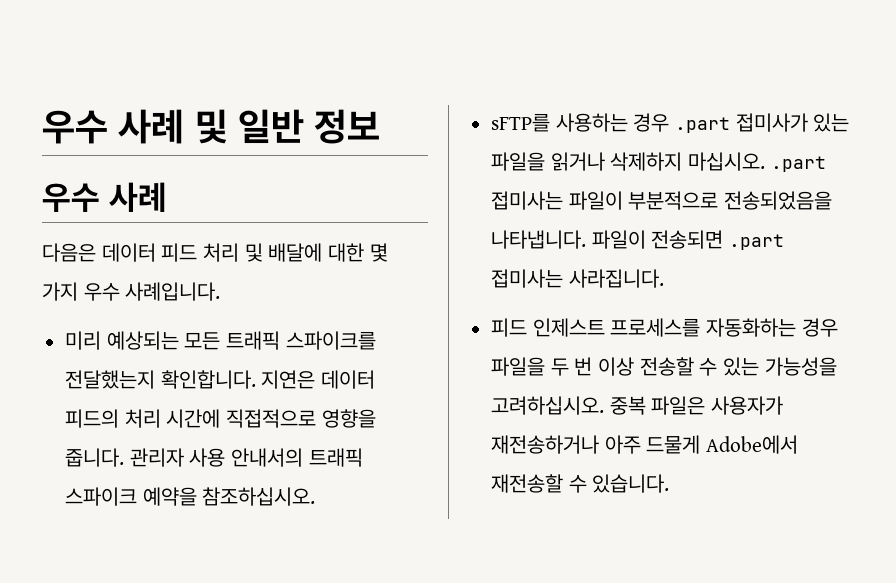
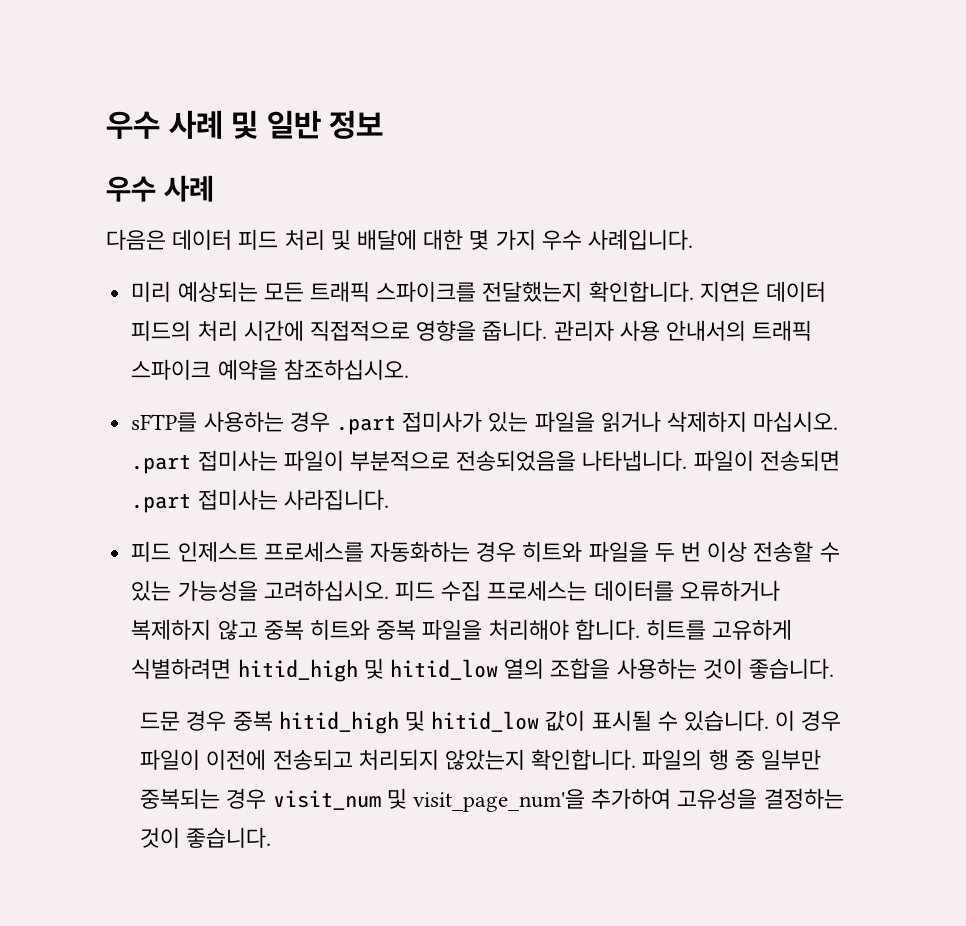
- 피드 인제스트 프로세스를 자동화하는 경우 파일을 두 번 이상 전송할 수 있는 가능성을 고려하십시오.
+ 피드 인제스트 프로세스를 자동화하는 경우 히트와 파일을 두 번 이상 전송할 수 있는 가능성을 고려하십시오.
- 중복 파일은 사용자가 재전송하거나 아주 드물게 Adobe에서 재전송할 수 있습니다.
+ 피드 수집 프로세스는 데이터를 오류하거나 복제하지 않고 중복 히트와 중복 파일을 처리해야 합니다. 히트를 고유하게 식별하려면 hitid_high 및 hitid_low 열의 조합을 사용하는 것이 좋습니다.
+ 드문 경우 중복 hitid_high 및 hitid_low 값이 표시될 수 있습니다. 이 경우 파일이 이전에 전송되고 처리되지 않았는지 확인합니다. 파일의 행 중 일부만 중복되는 경우 visit_num 및 visit_page_num'을 추가하여 고유성을 결정하는 것이 좋습니다.

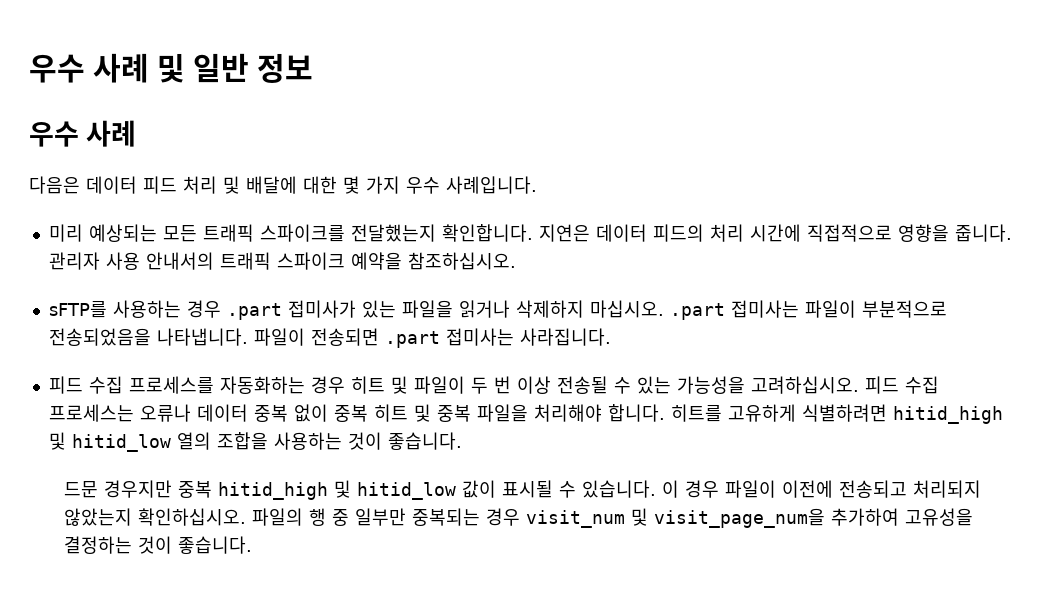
- 피드 인제스트 프로세스를 자동화하는 경우 히트와 파일을 두 번 이상 전송할 수 있는 가능성을 고려하십시오.
+ 피드 수집 프로세스를 자동화하는 경우 히트 및 파일이 두 번 이상 전송될 수 있는 가능성을 고려하십시오.
- 피드 수집 프로세스는 데이터를 오류하거나 복제하지 않고 중복 히트와 중복 파일을 처리해야 합니다.
+ 피드 수집 프로세스는 오류나 데이터 중복 없이 중복 히트 및 중복 파일을 처리해야 합니다.
- 드문 경우 중복 hitid_high 및 hitid_low 값이 표시될 수 있습니다.
+ 드문 경우지만 중복 hitid_high 및 hitid_low 값이 표시될 수 있습니다.
- 이 경우 파일이 이전에 전송되고 처리되지 않았는지 확인합니다.
+ 이 경우 파일이 이전에 전송되고 처리되지 않았는지 확인하십시오.
- 파일의 행 중 일부만 중복되는 경우 visit_num 및 visit_page_num'을 추가하여 고유성을 결정하는 것이 좋습니다.
+ 파일의 행 중 일부만 중복되는 경우 visit_num 및 visit_page_num을 추가하여 고유성을 결정하는 것이 좋습니다.

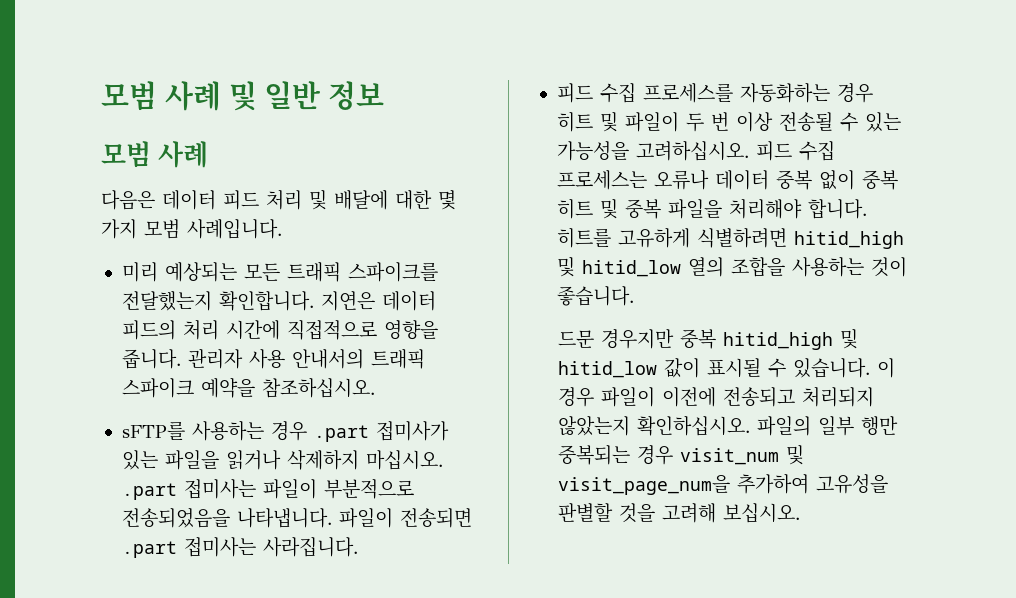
- 우수 사례 및 일반 정보
- 우수 사례
+ 모범 사례 및 일반 정보
+ 모범 사례
- 다음은 데이터 피드 처리 및 배달에 대한 몇 가지 우수 사례입니다.
+ 다음은 데이터 피드 처리 및 배달에 대한 몇 가지 모범 사례입니다.
- 파일의 행 중 일부만 중복되는 경우 visit_num 및 visit_page_num을 추가하여 고유성을 결정하는 것이 좋습니다.
+ 파일의 일부 행만 중복되는 경우 visit_num 및 visit_page_num을 추가하여 고유성을 판별할 것을 고려해 보십시오.

